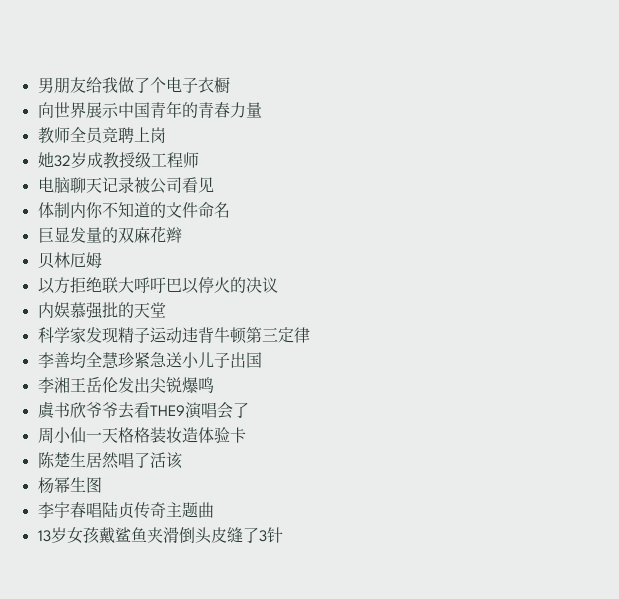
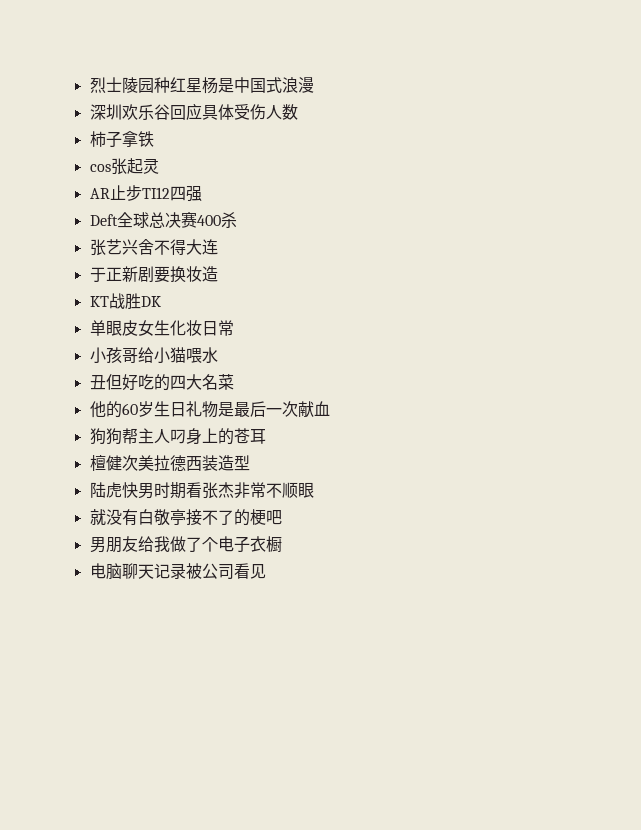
+ 烈士陵园种红星杨是中国式浪漫
+ 深圳欢乐谷回应具体受伤人数
+ 柿子拿铁
+ cos张起灵
+ AR止步TI12四强
+ Deft全球总决赛400杀
+ 张艺兴舍不得大连
+ 于正新剧要换妆造
+ KT战胜DK
+ 单眼皮女生化妆日常
+ 小孩哥给小猫喂水
+ 丑但好吃的四大名菜
+ 他的60岁生日礼物是最后一次献血
+ 狗狗帮主人叼身上的苍耳
+ 檀健次美拉德西装造型
+ 陆虎快男时期看张杰非常不顺眼
+ 就没有白敬亭接不了的梗吧
- 向世界展示中国青年的青春力量
- 教师全员竞聘上岗
- 她32岁成教授级工程师
- 体制内你不知道的文件命名
- 巨显发量的双麻花辫
- 贝林厄姆
- 以方拒绝联大呼吁巴以停火的决议
- 内娱慕强批的天堂
- 科学家发现精子运动违背牛顿第三定律
- 李善均全慧珍紧急送小儿子出国
- 李湘王岳伦发出尖锐爆鸣
- 虞书欣爷爷去看THE9演唱会了
- 周小仙一天格格装妆造体验卡
- 陈楚生居然唱了活该
- 杨幂生图
- 李宇春唱陆贞传奇主题曲
- 13岁女孩戴鲨鱼夹滑倒头皮缝了3针

